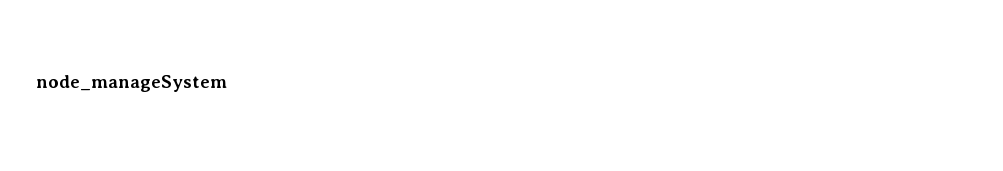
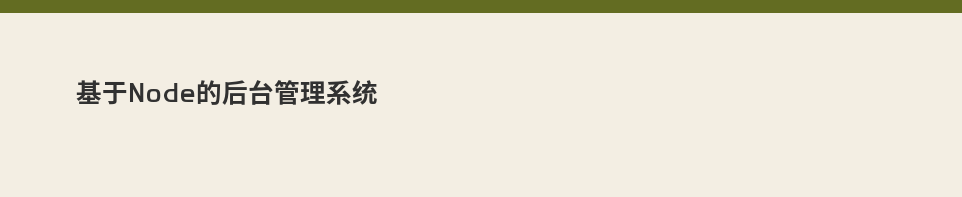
- node_manageSystem
+ 基于Node的后台管理系统

